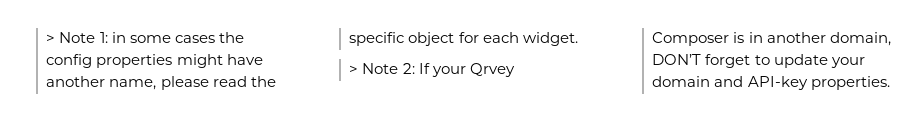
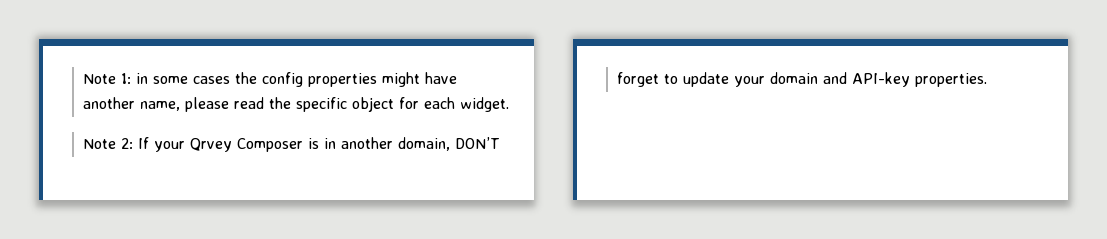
- > Note 1: in some cases the config properties might have another name, please read the specific object for each widget.
+ Note 1: in some cases the config properties might have another name, please read the specific object for each widget.
- > Note 2: If your Qrvey Composer is in another domain, DON’T forget to update your domain and API-key properties.
+ Note 2: If your Qrvey Composer is in another domain, DON’T forget to update your domain and API-key properties.

